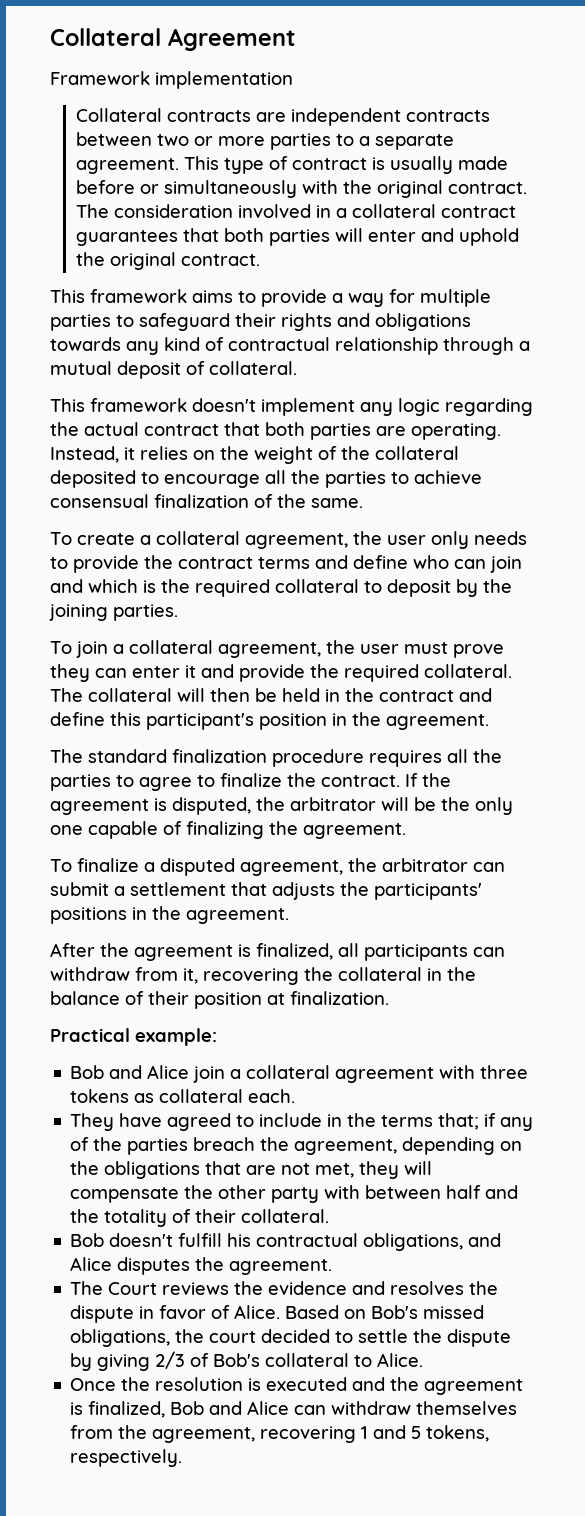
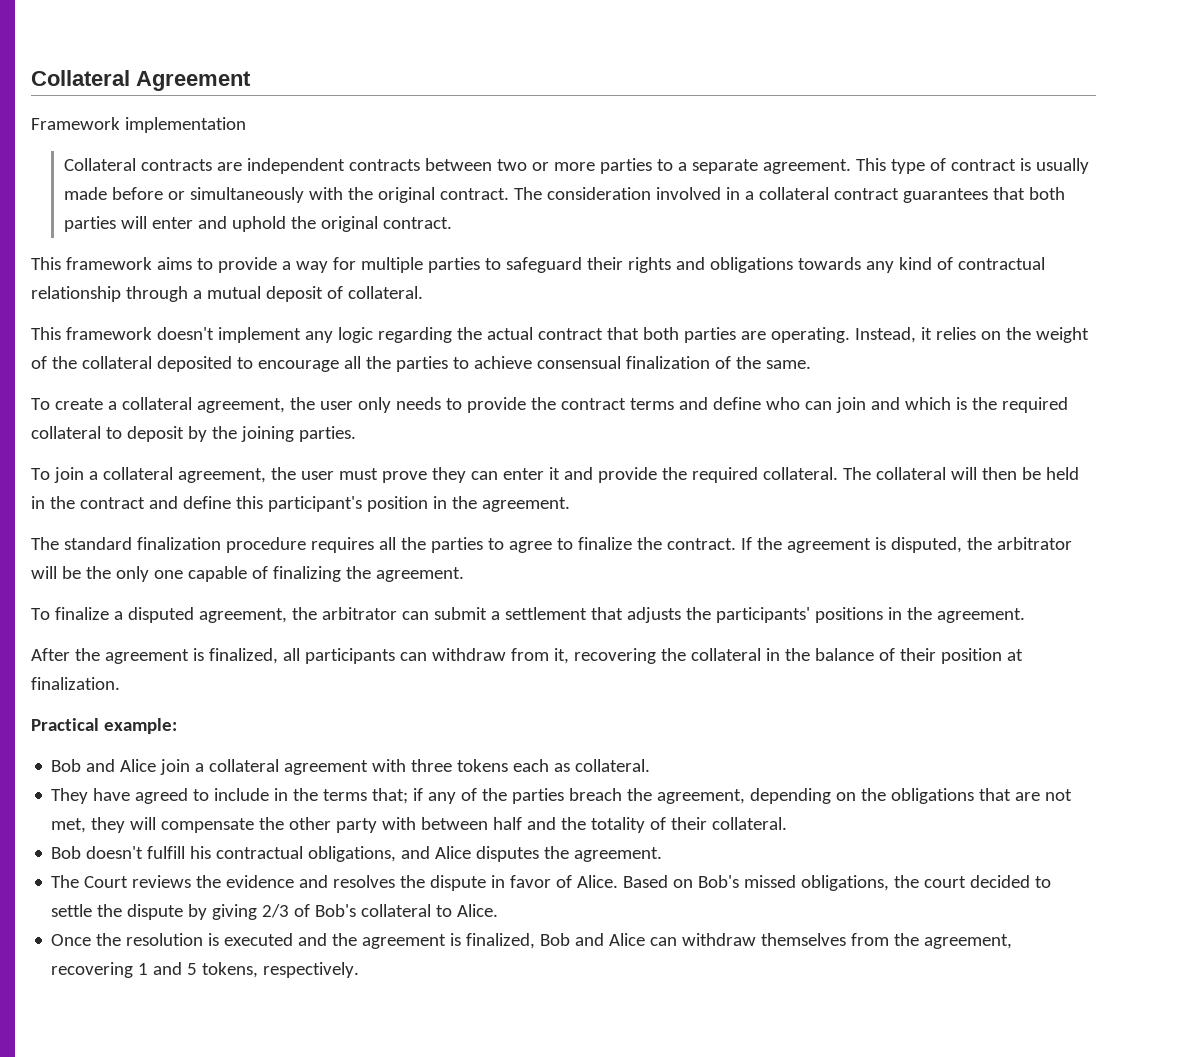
- Bob and Alice join a collateral agreement with three tokens as collateral each.
+ Bob and Alice join a collateral agreement with three tokens each as collateral.

